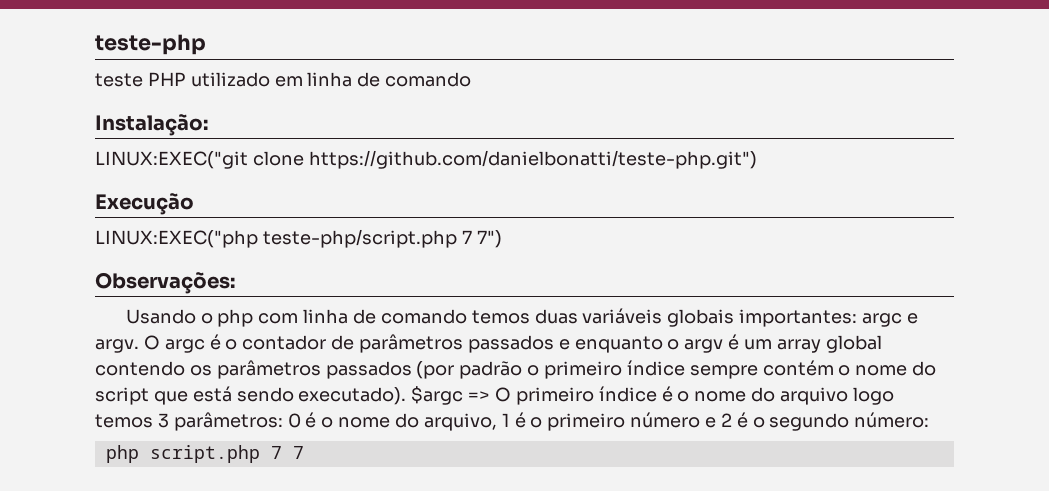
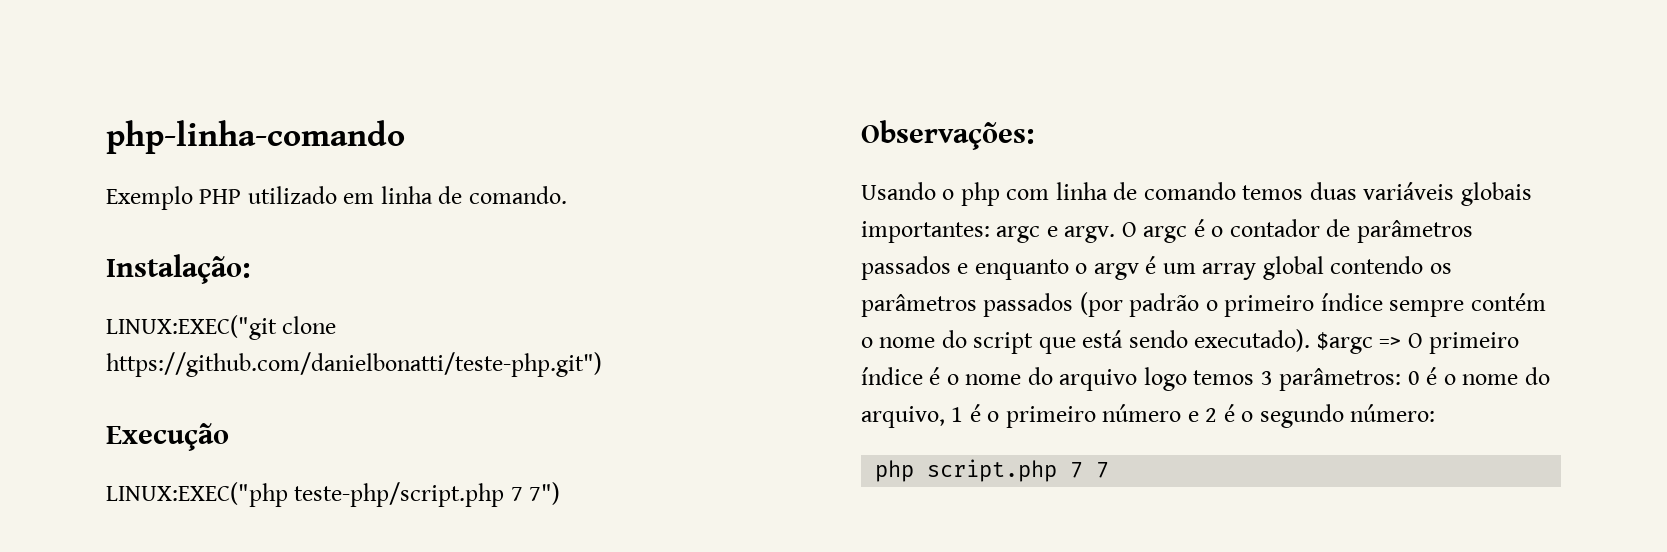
- teste-php
- teste PHP utilizado em linha de comando
+ php-linha-comando
+ Exemplo PHP utilizado em linha de comando.

